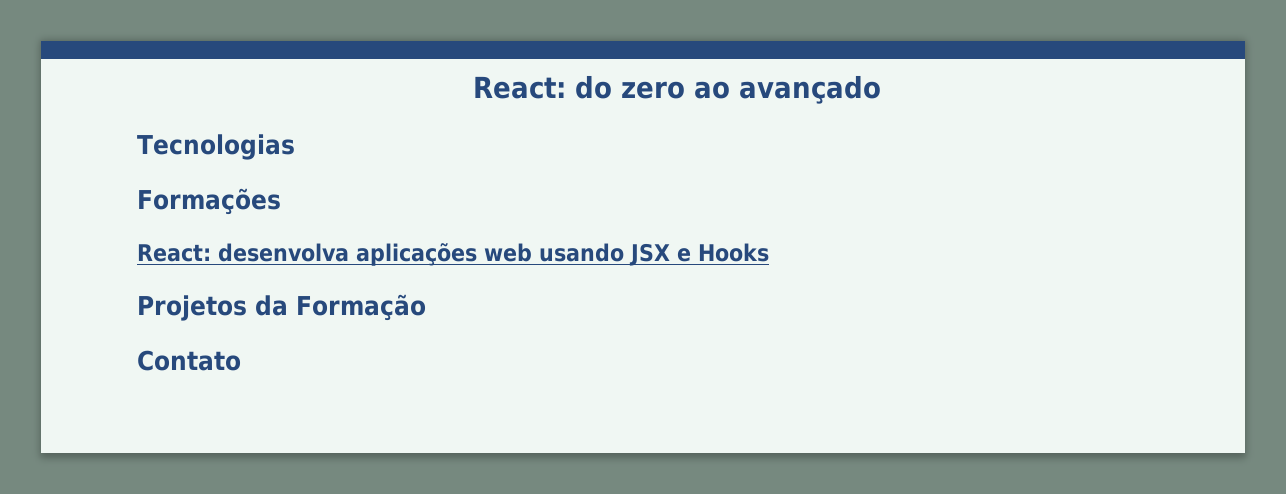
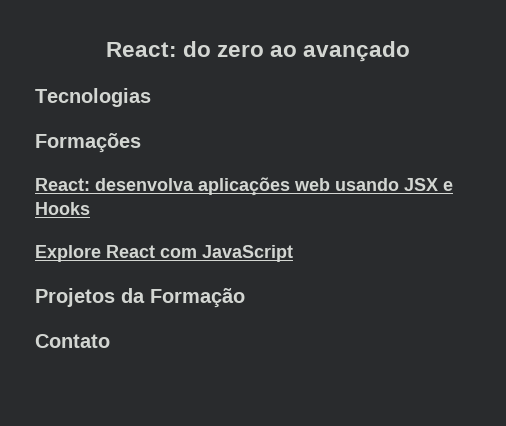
+ Explore React com JavaScript

